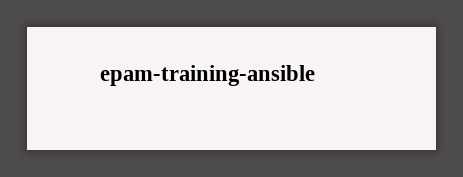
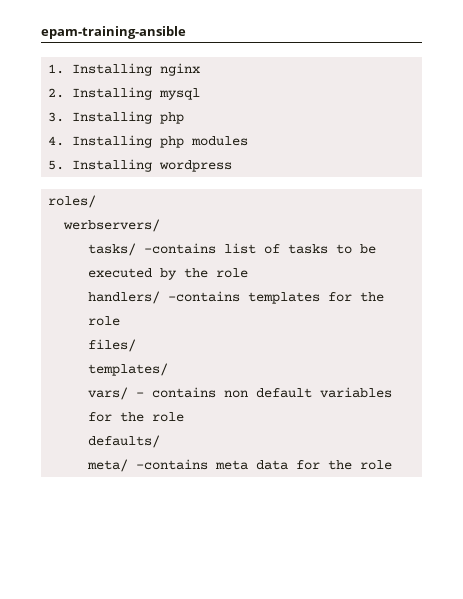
+ 1. Installing nginx
+ 2. Installing mysql
+ 3. Installing php
+ 4. Installing php modules
+ 5. Installing wordpress
+ roles/
+ werbservers/
+ tasks/ -contains list of tasks to be executed by the role
+ handlers/ -contains templates for the role
+ files/
+ templates/
+ vars/ - contains non default variables for the role
+ defaults/
+ meta/ -contains meta data for the role

